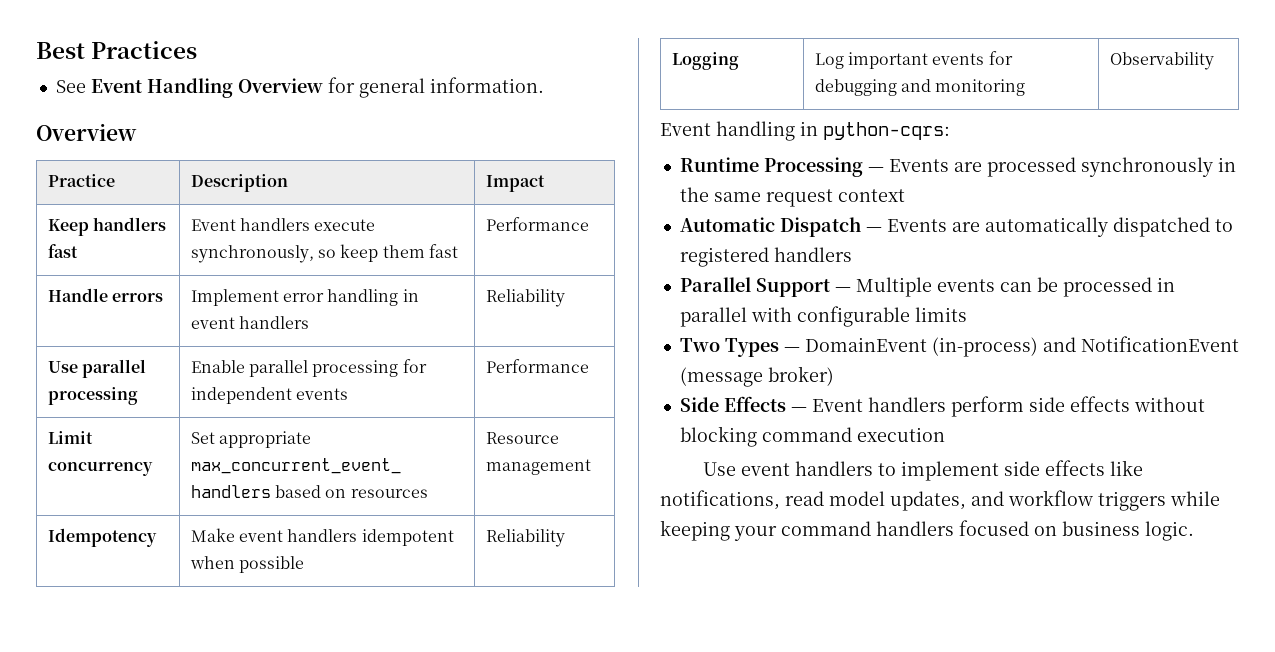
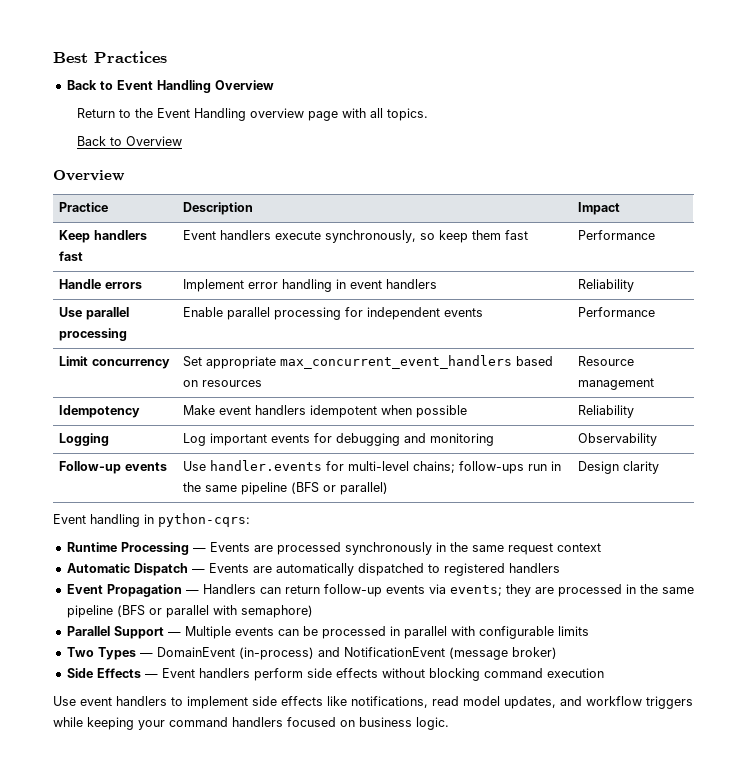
- See Event Handling Overview for general information.
+ Back to Event Handling Overview
+ Return to the Event Handling overview page with all topics.
+ Back to Overview
+ Follow-up events | Use handler.events for multi-level chains; follow-ups run in the same pipeline (BFS or parallel) | Design clarity
+ Event Propagation — Handlers can return follow-up events via events; they are processed in the same pipeline (BFS or parallel with semaphore)

